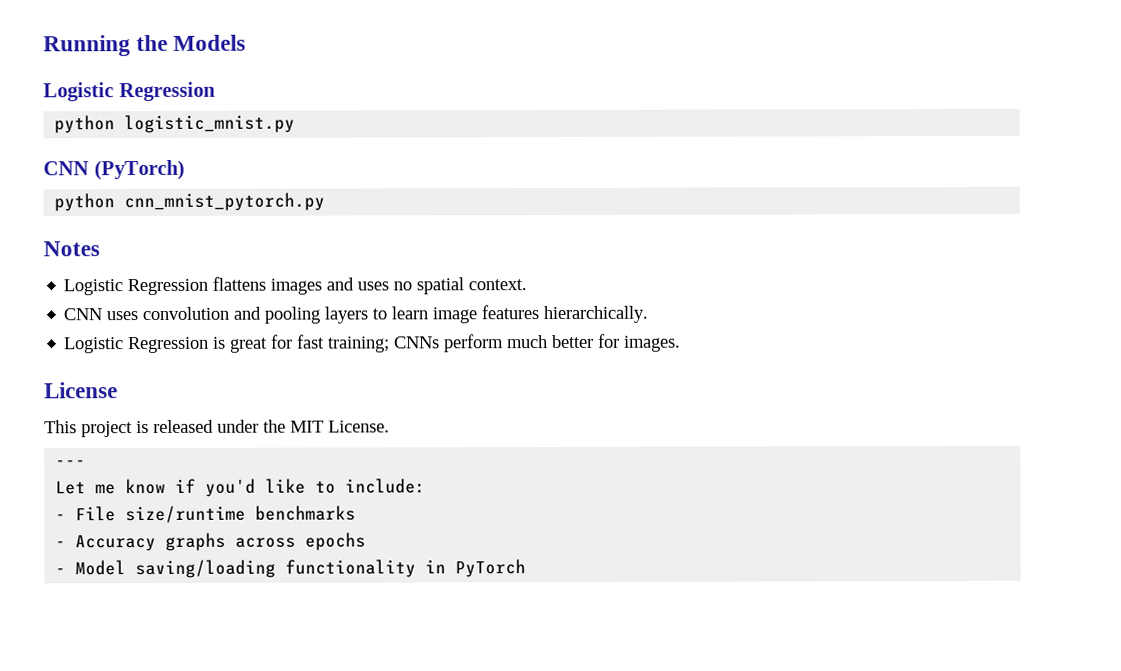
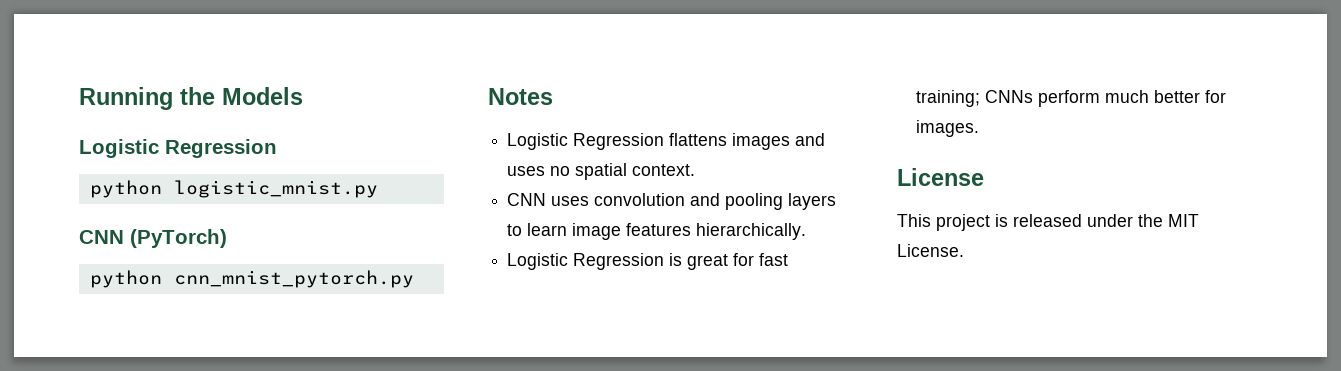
- ---
- Let me know if you'd like to include:
- - File size/runtime benchmarks
- - Accuracy graphs across epochs
- - Model saving/loading functionality in PyTorch

